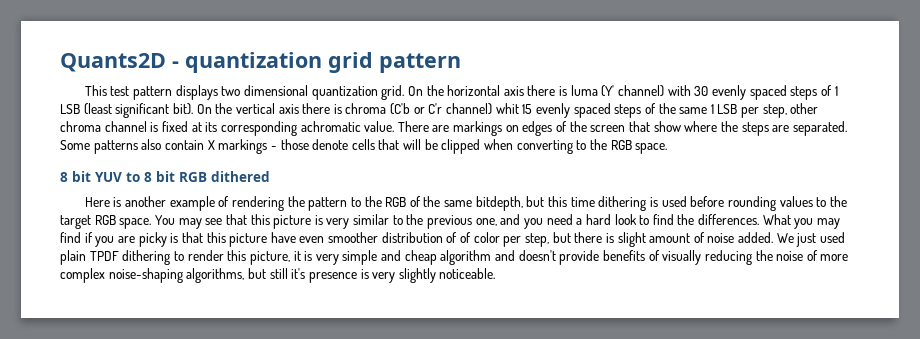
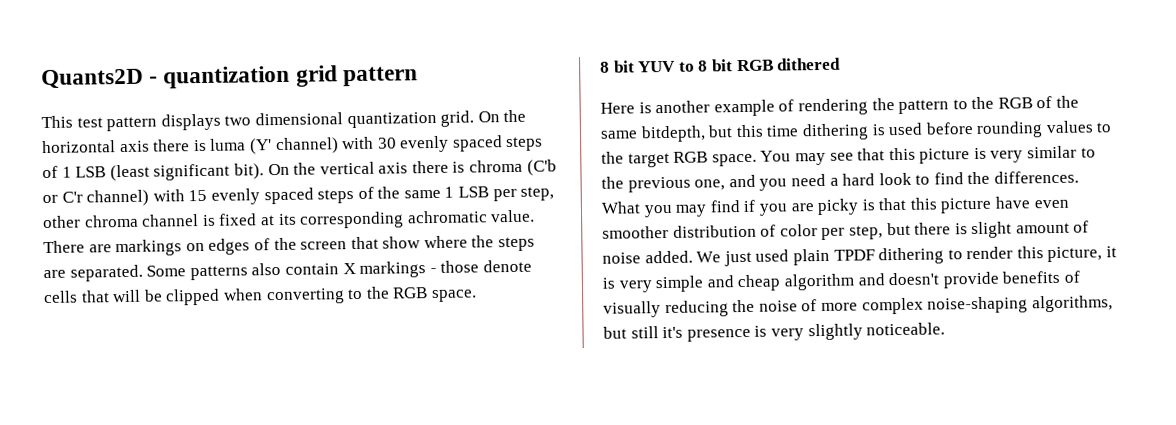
- On the vertical axis there is chroma (C'b or C'r channel) whit 15 evenly spaced steps of the same 1 LSB per step, other chroma channel is fixed at its corresponding achromatic value.
+ On the vertical axis there is chroma (C'b or C'r channel) with 15 evenly spaced steps of the same 1 LSB per step, other chroma channel is fixed at its corresponding achromatic value.
- What you may find if you are picky is that this picture have even smoother distribution of of color per step, but there is slight amount of noise added.
+ What you may find if you are picky is that this picture have even smoother distribution of color per step, but there is slight amount of noise added.

